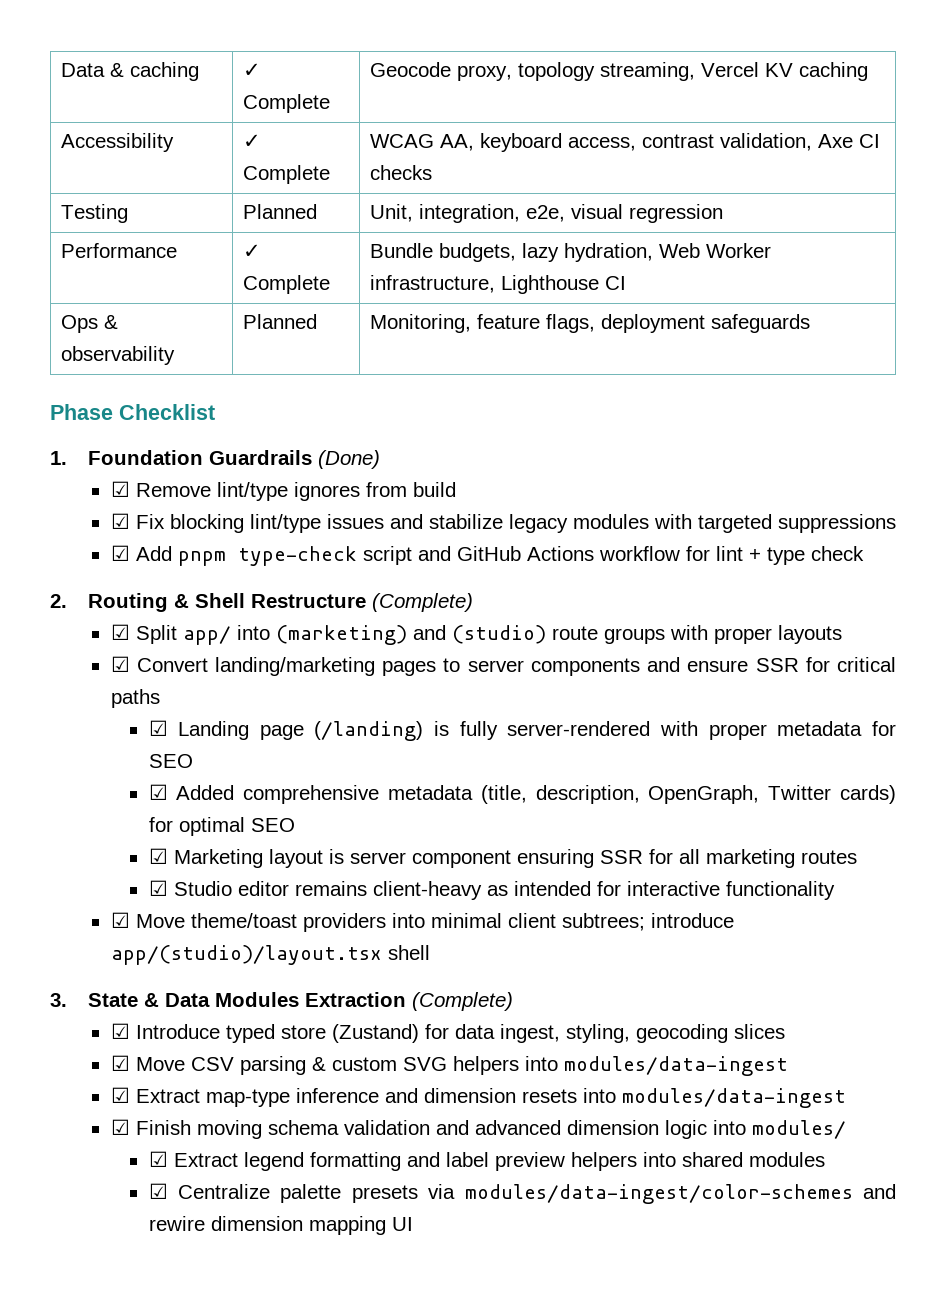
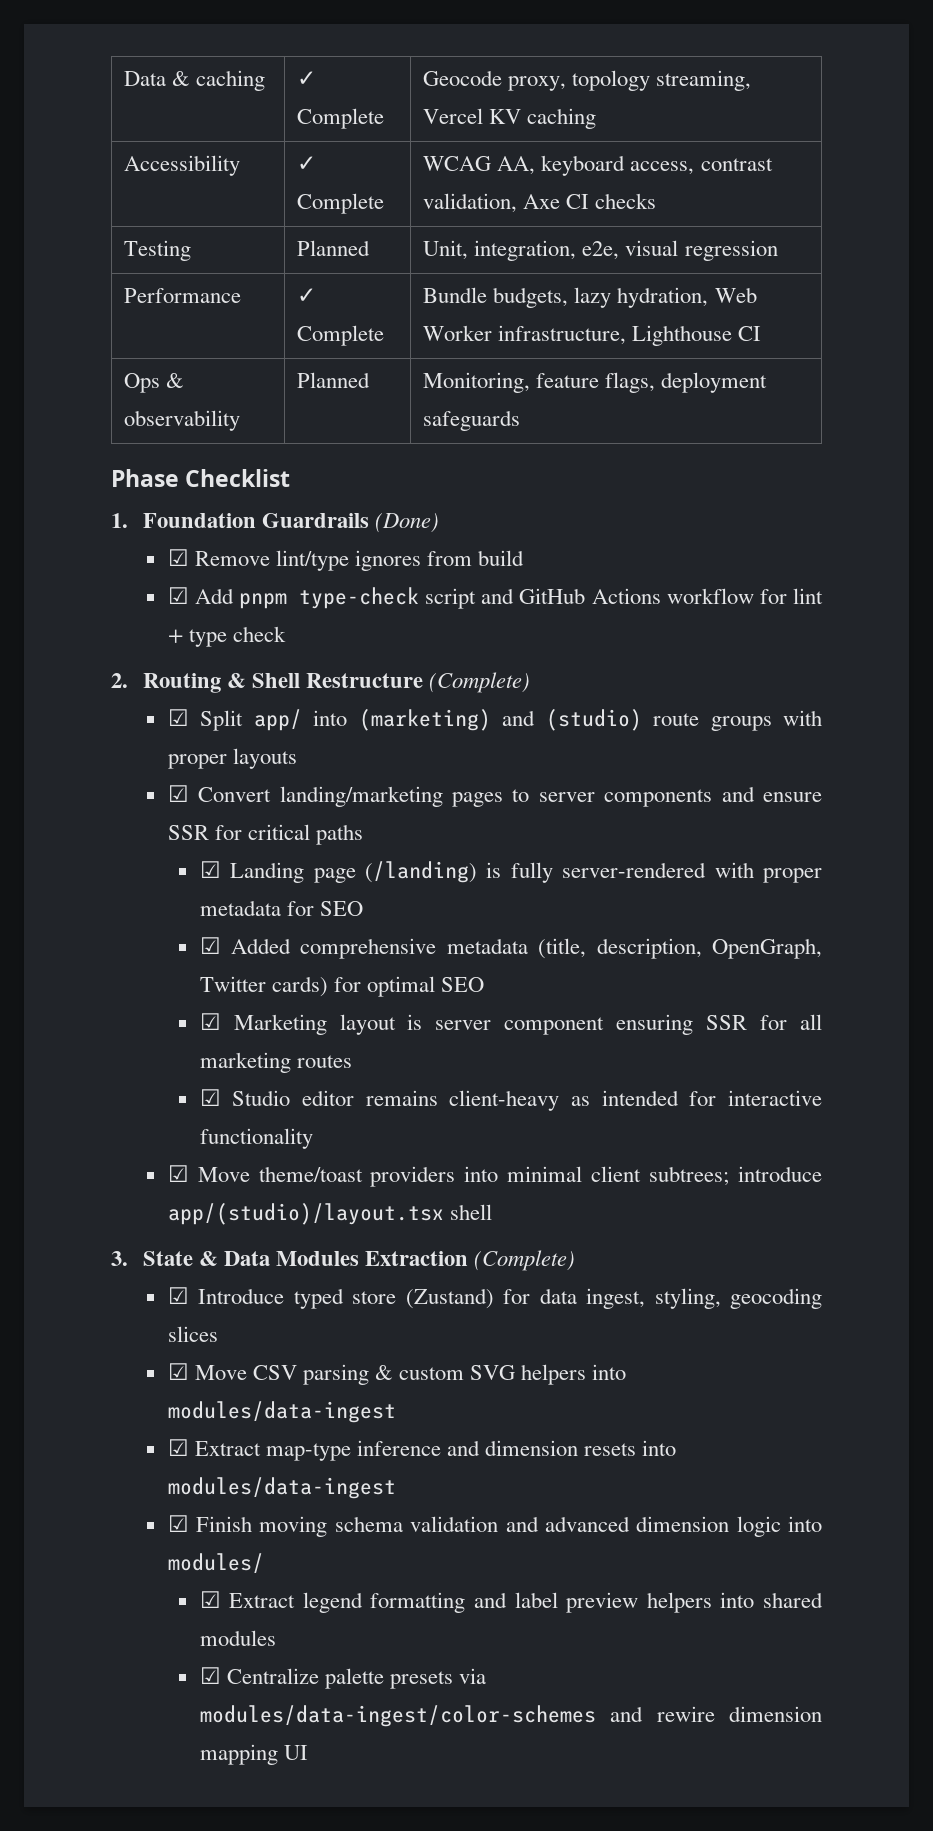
- ☑ Fix blocking lint/type issues and stabilize legacy modules with targeted suppressions

